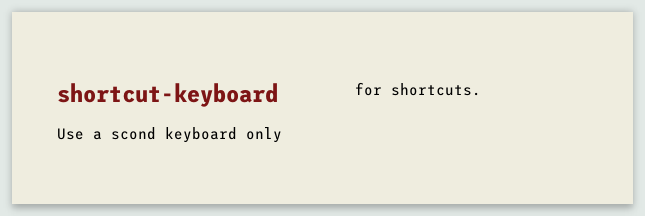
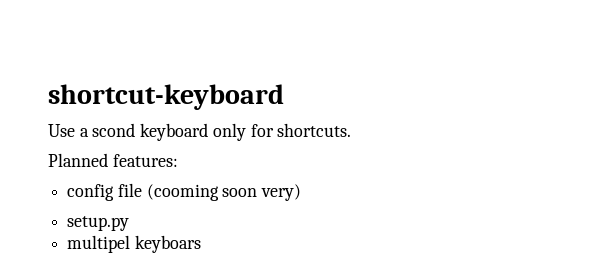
+ Planned features:
+ config file (cooming soon very)
+ setup.py
+ multipel keyboars

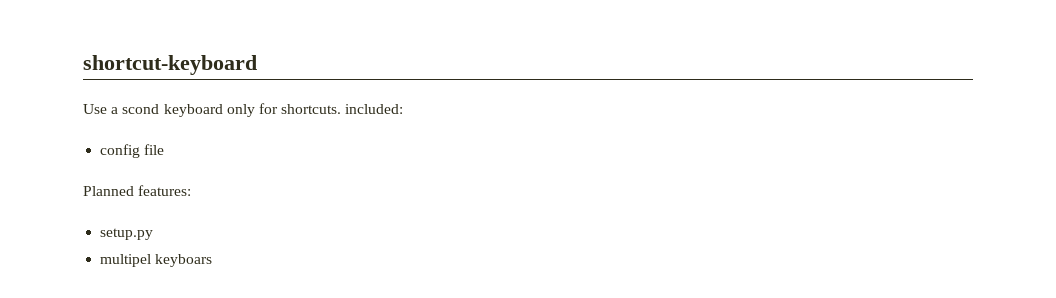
- Use a scond keyboard only for shortcuts.
+ Use a scond keyboard only for shortcuts. included:
+ config file
- config file (cooming soon very)

